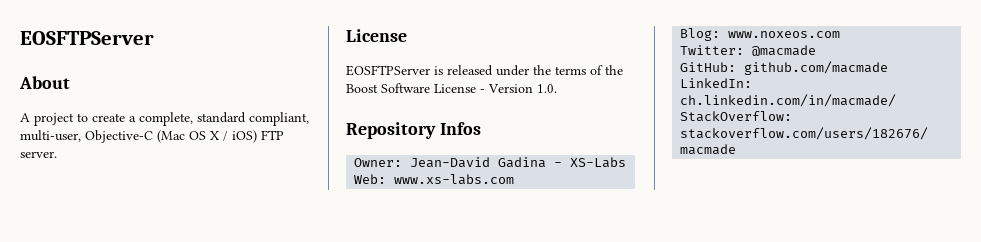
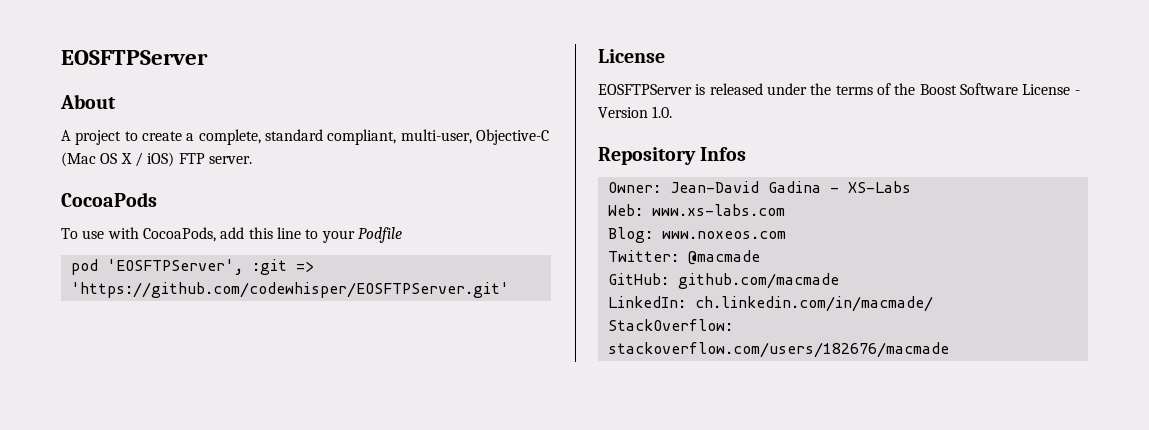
+ CocoaPods
+ To use with CocoaPods, add this line to your Podfile
+ pod 'EOSFTPServer', :git => 'https://github.com/codewhisper/EOSFTPServer.git'

